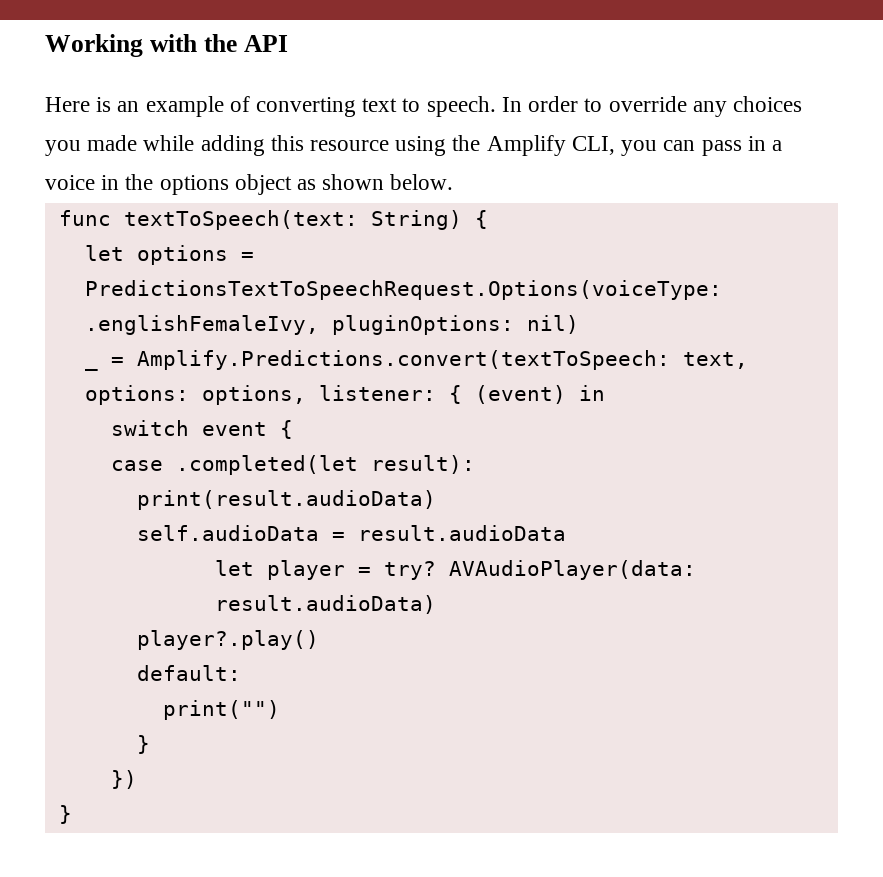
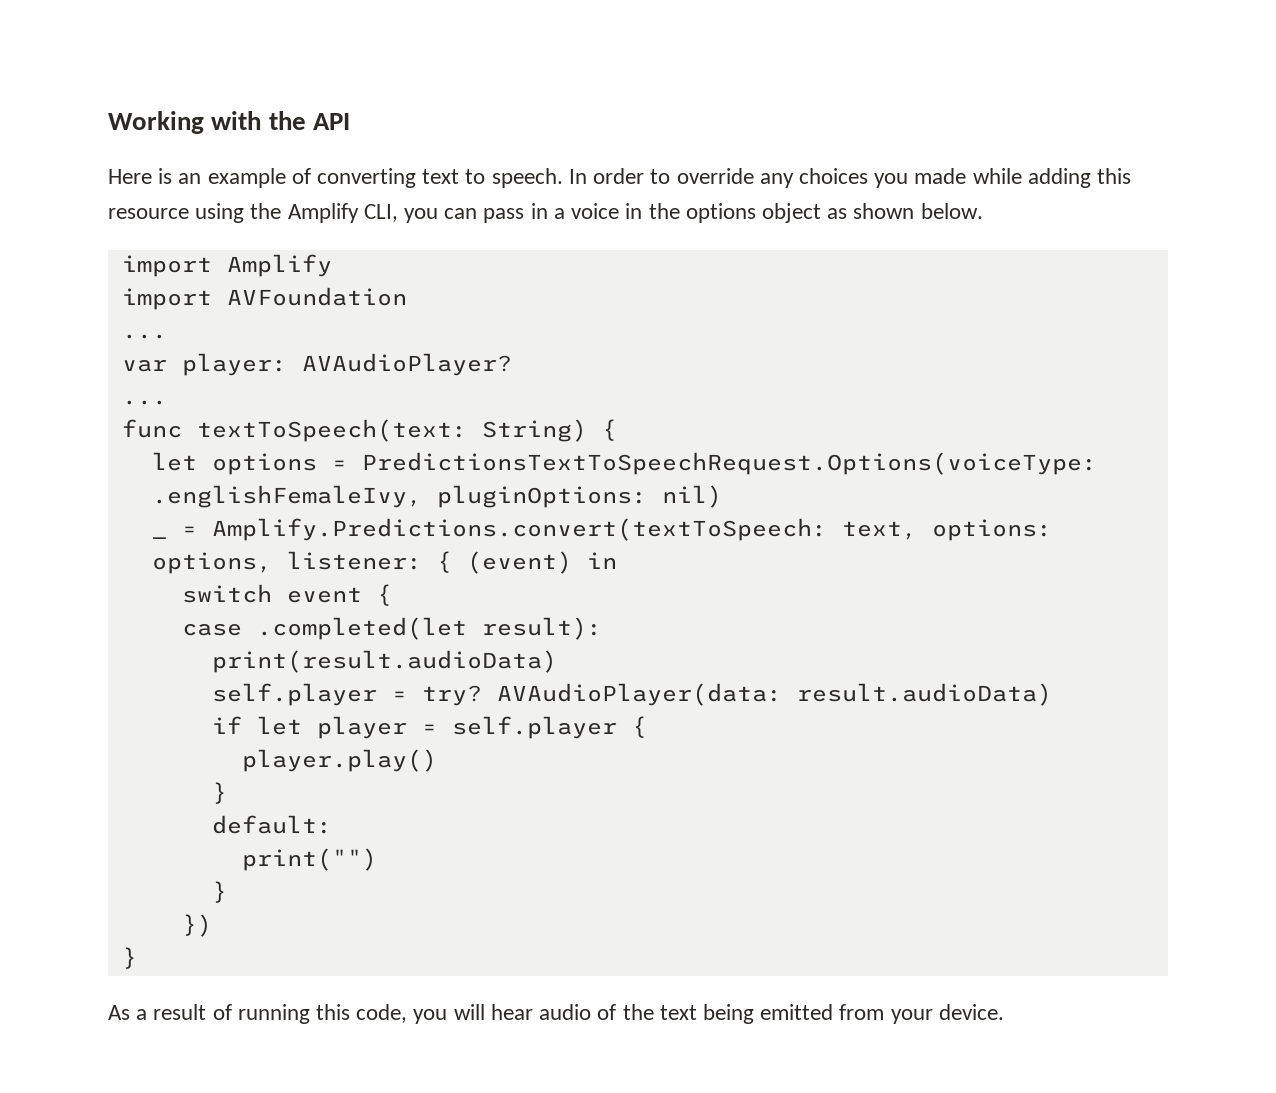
+ import Amplify
+ import AVFoundation
+ ...
+ var player: AVAudioPlayer?
+ ...
- self.audioData = result.audioData
- let player = try?
+ self.player = try?
- player?.play()
+ if let player = self.player {
+ player.play()
+ }
+ As a result of running this code, you will hear audio of the text being emitted from your device.

